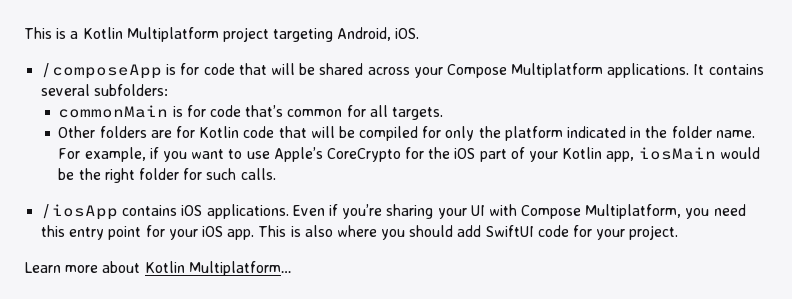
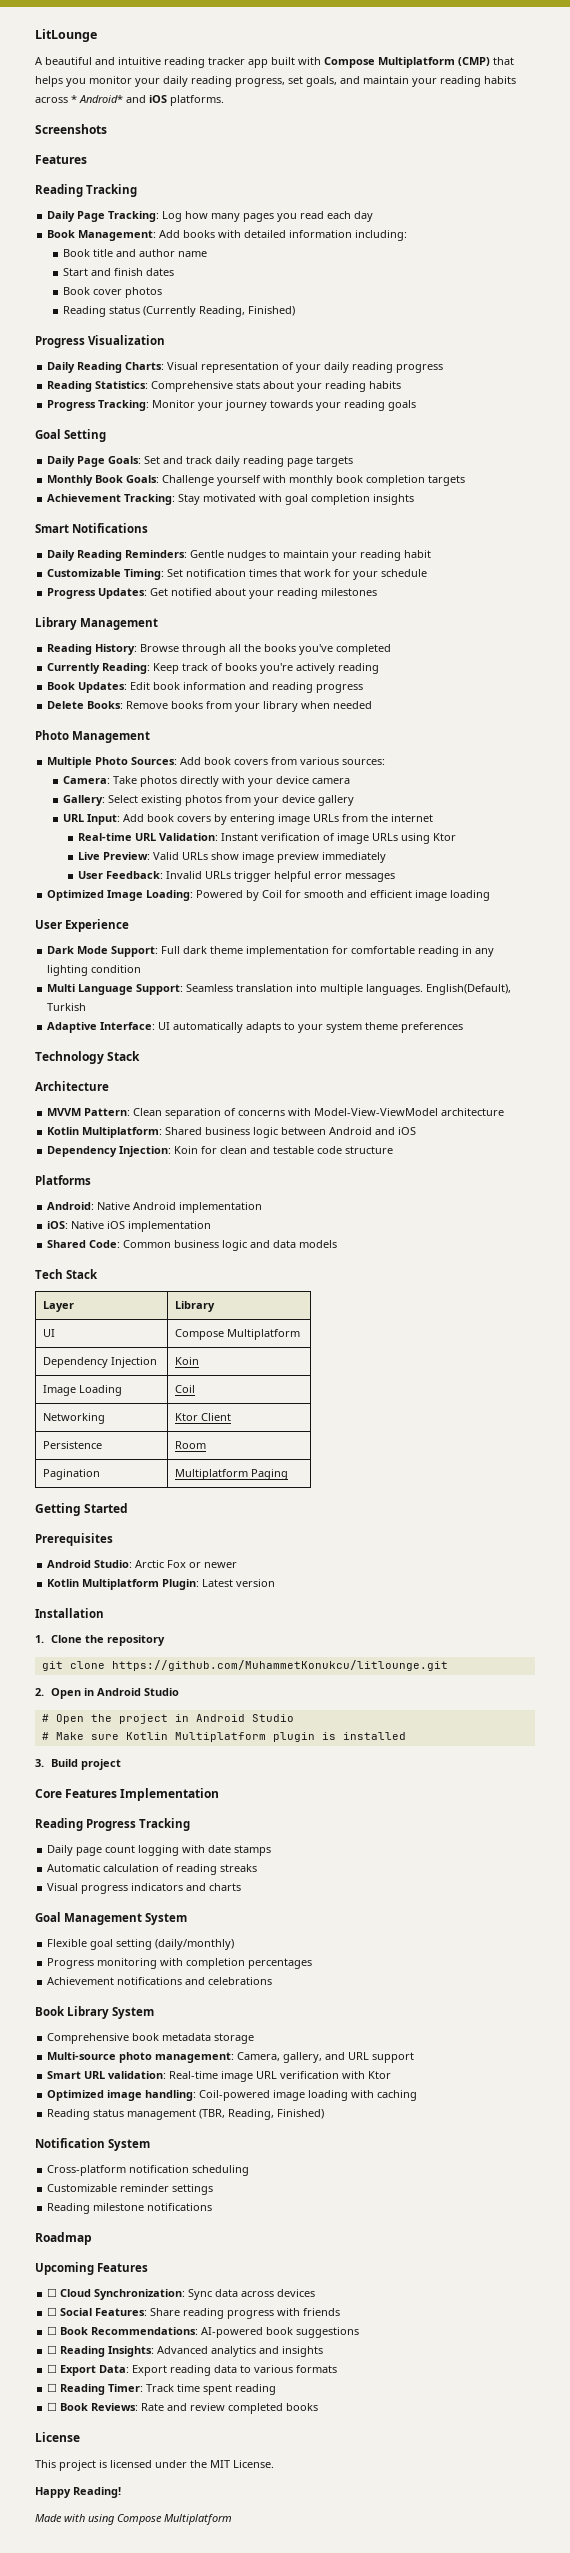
- This is a Kotlin Multiplatform project targeting Android, iOS.
- /composeApp is for code that will be shared across your Compose Multiplatform applications. It contains several subfolders:
- commonMain is for code that’s common for all targets.
- Other folders are for Kotlin code that will be compiled for only the platform indicated in the folder name. For example, if you want to use Apple’s CoreCrypto for the iOS part of your Kotlin app, iosMain would be the right folder for such calls.
- /iosApp contains iOS applications. Even if you’re sharing your UI with Compose Multiplatform, you need this entry point for your iOS app. This is also where you should add SwiftUI code for your project.
- Learn more about Kotlin Multiplatform…
+ LitLounge
+ A beautiful and intuitive reading tracker app built with Compose Multiplatform (CMP) that helps you monitor your daily reading progress, set goals, and maintain your reading habits across * Android* and iOS platforms.
+ Screenshots
+ Features
+ Reading Tracking
+ Daily Page Tracking: Log how many pages you read each day
+ Book Management: Add books with detailed information including:
+ Book title and author name
+ Start and finish dates
+ Book cover photos
+ Reading status (Currently Reading, Finished)
+ Progress Visualization
+ Daily Reading Charts: Visual representation of your daily reading progress
+ Reading Statistics: Comprehensive stats about your reading habits
+ Progress Tracking: Monitor your journey towards your reading goals
+ Goal Setting
+ Daily Page Goals: Set and track daily reading page targets
+ Monthly Book Goals: Challenge yourself with monthly book completion targets
+ Achievement Tracking: Stay motivated with goal completion insights
+ Smart Notifications
+ Daily Reading Reminders: Gentle nudges to maintain your reading habit
+ Customizable Timing: Set notification times that work for your schedule
+ Progress Updates: Get notified about your reading milestones
+ Library Management
+ Reading History: Browse through all the books you've completed
+ Currently Reading: Keep track of books you're actively reading
+ Book Updates: Edit book information and reading progress
+ Delete Books: Remove books from your library when needed
+ Photo Management
+ Multiple Photo Sources: Add book covers from various sources:
+ Camera: Take photos directly with your device camera
+ Gallery: Select existing photos from your device gallery
+ URL Input: Add book covers by entering image URLs from the internet
+ Real-time URL Validation: Instant verification of image URLs using Ktor
+ Live Preview: Valid URLs show image preview immediately
+ User Feedback: Invalid URLs trigger helpful error messages
+ Optimized Image Loading: Powered by Coil for smooth and efficient image loading
+ User Experience
+ Dark Mode Support: Full dark theme implementation for comfortable reading in any lighting condition
+ Multi Language Support: Seamless translation into multiple languages. English(Default), Turkish
+ Adaptive Interface: UI automatically adapts to your system theme preferences
+ Technology Stack
+ Architecture
+ MVVM Pattern: Clean separation of concerns with Model-View-ViewModel architecture
+ Kotlin Multiplatform: Shared business logic between Android and iOS
+ Dependency Injection: Koin for clean and testable code structure
+ Platforms
+ Android: Native Android implementation
+ iOS: Native iOS implementation
+ Shared Code: Common business logic and data models
+ Tech Stack
+ Layer | Library
+ UI | Compose Multiplatform
+ Dependency Injection | Koin
+ Image Loading | Coil
+ Networking | Ktor Client
+ Persistence | Room
+ Pagination | Multiplatform Paging
+ Getting Started
+ Prerequisites
+ Android Studio: Arctic Fox or newer
+ Kotlin Multiplatform Plugin: Latest version
+ Installation
+ 1. Clone the repository
+ git clone https://github.com/MuhammetKonukcu/litlounge.git
+ 2. Open in Android Studio
+ # Open the project in Android Studio
+ # Make sure Kotlin Multiplatform plugin is installed
+ 3. Build project
+ Core Features Implementation
+ Reading Progress Tracking
+ Daily page count logging with date stamps
+ Automatic calculation of reading streaks
+ Visual progress indicators and charts
+ Goal Management System
+ Flexible goal setting (daily/monthly)
+ Progress monitoring with completion percentages
+ Achievement notifications and celebrations
+ Book Library System
+ Comprehensive book metadata storage
+ Multi-source photo management: Camera, gallery, and URL support
+ Smart URL validation: Real-time image URL verification with Ktor
+ Optimized image handling: Coil-powered image loading with caching
+ Reading status management (TBR, Reading, Finished)
+ Notification System
+ Cross-platform notification scheduling
+ Customizable reminder settings
+ Reading milestone notifications
+ Roadmap
+ Upcoming Features
+ ☐ Cloud Synchronization: Sync data across devices
+ ☐ Social Features: Share reading progress with friends
+ ☐ Book Recommendations: AI-powered book suggestions
+ ☐ Reading Insights: Advanced analytics and insights
+ ☐ Export Data: Export reading data to various formats
+ ☐ Reading Timer: Track time spent reading
+ ☐ Book Reviews: Rate and review completed books
+ License
+ This project is licensed under the MIT License.
+ Happy Reading!
+ Made with using Compose Multiplatform

